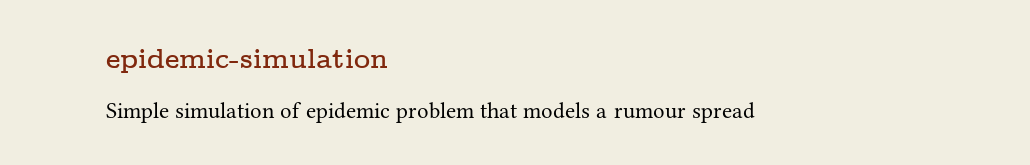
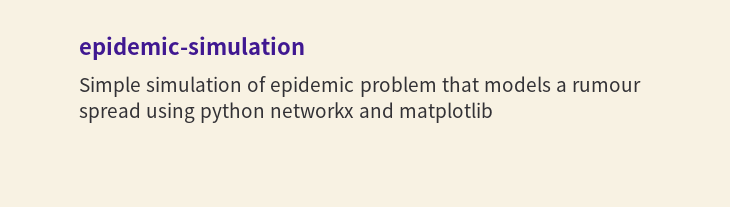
- Simple simulation of epidemic problem that models a rumour spread
+ Simple simulation of epidemic problem that models a rumour spread using python networkx and matplotlib

